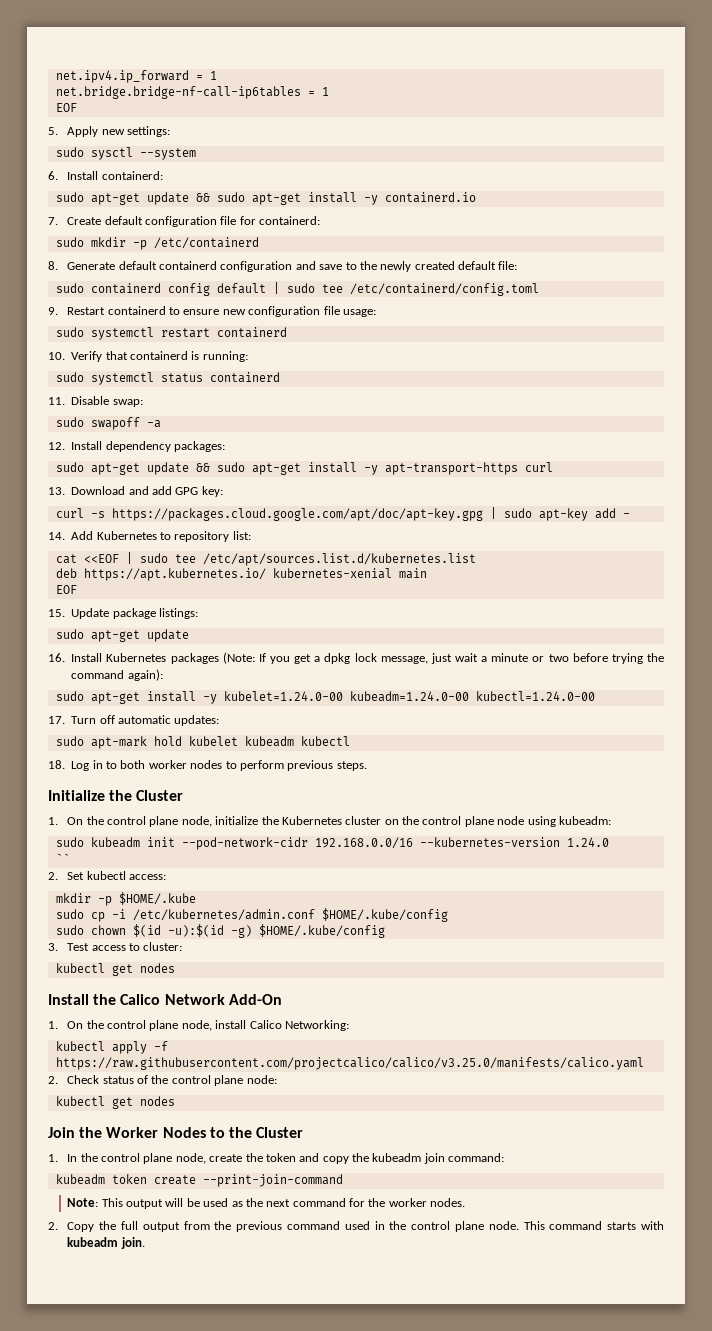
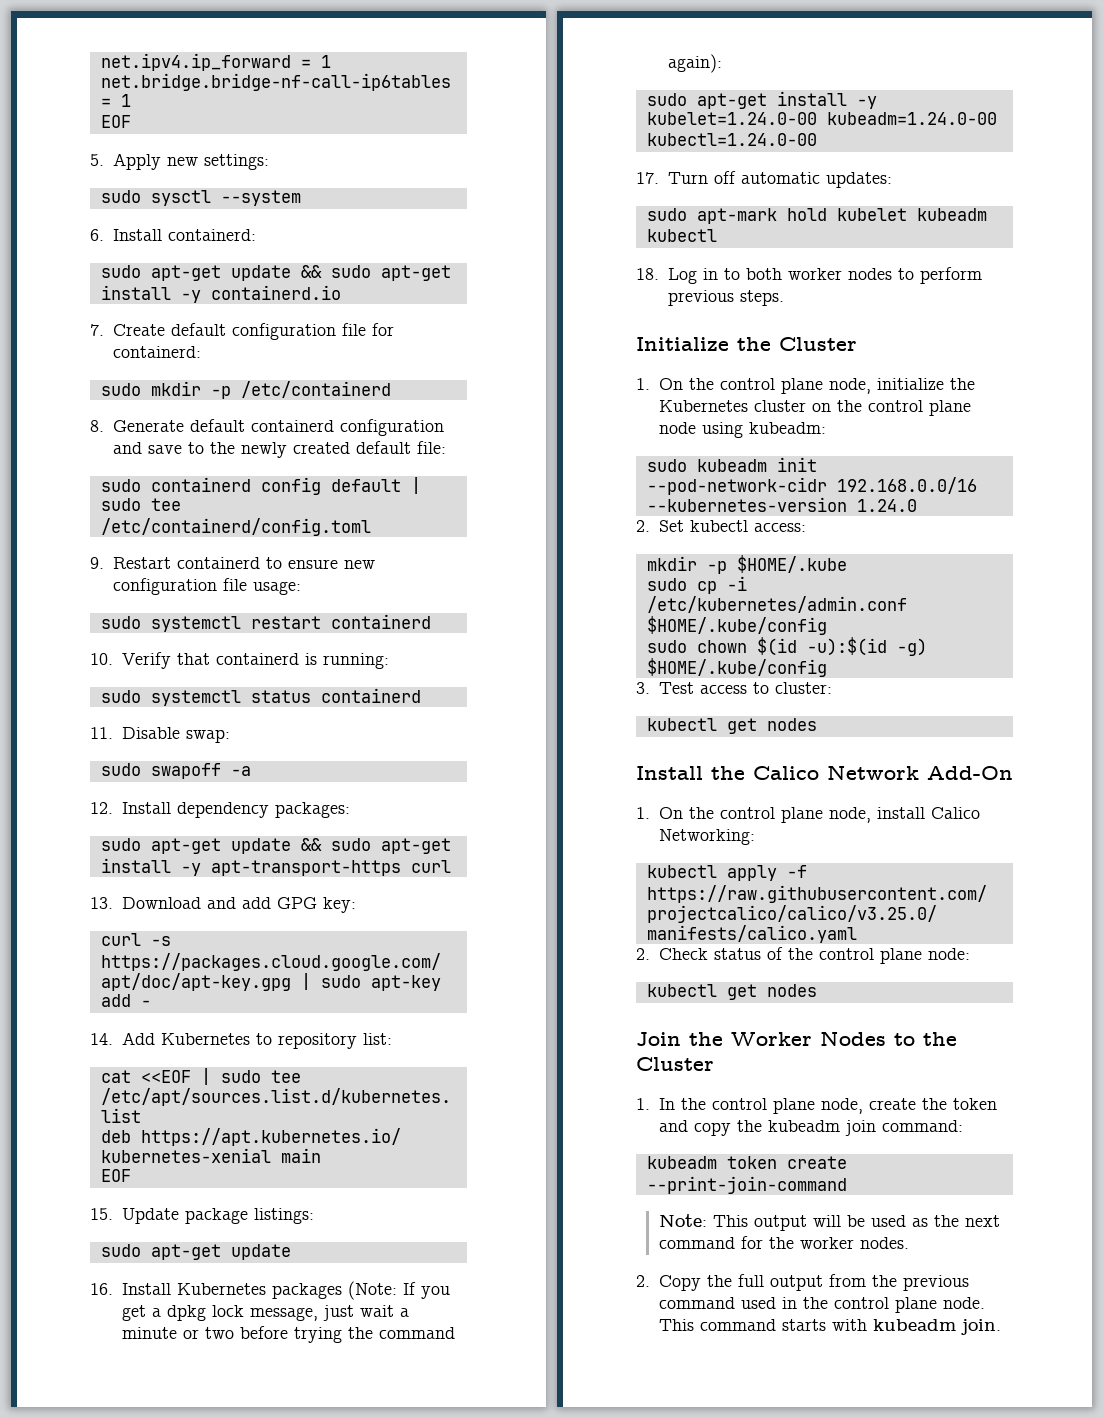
- ``

